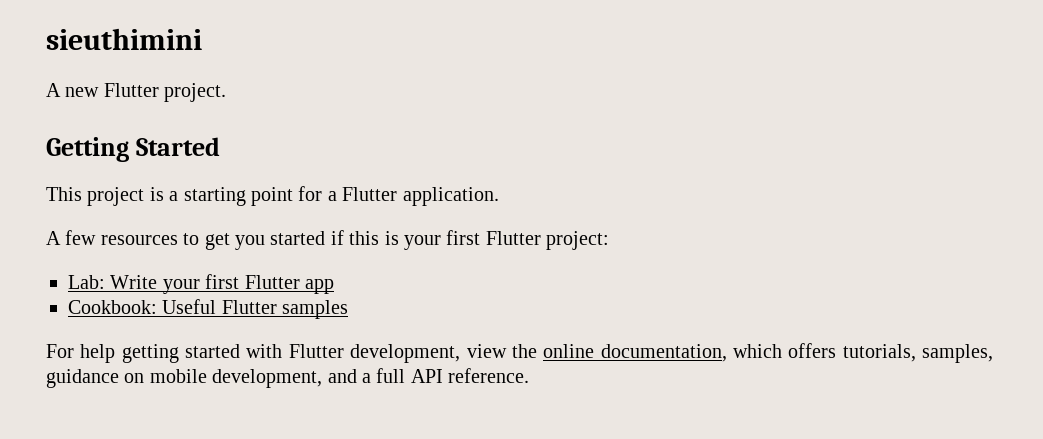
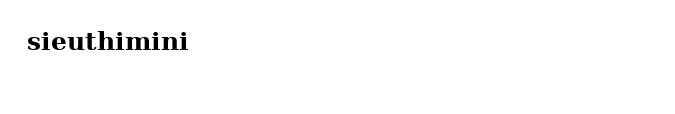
- A new Flutter project.
- Getting Started
- This project is a starting point for a Flutter application.
- A few resources to get you started if this is your first Flutter project:
- Lab: Write your first Flutter app
- Cookbook: Useful Flutter samples
- For help getting started with Flutter development, view the online documentation, which offers tutorials, samples, guidance on mobile development, and a full API reference.

